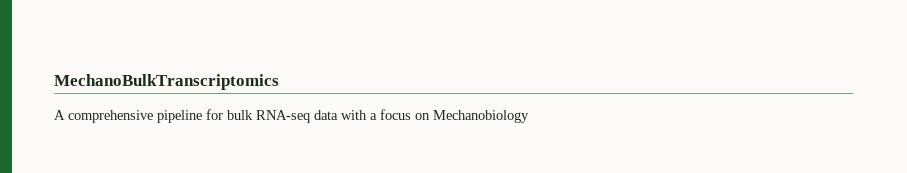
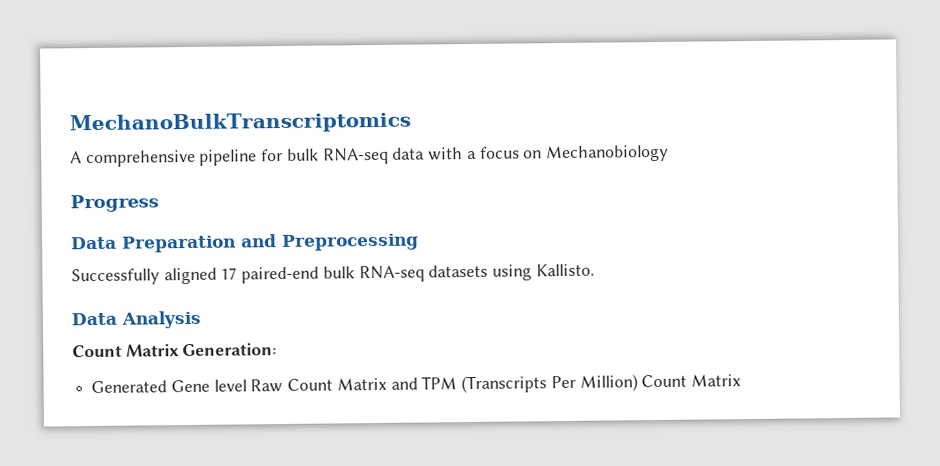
+ Progress
+ Data Preparation and Preprocessing
+ Successfully aligned 17 paired-end bulk RNA-seq datasets using Kallisto.
+ Data Analysis
+ Count Matrix Generation:
+ Generated Gene level Raw Count Matrix and TPM (Transcripts Per Million) Count Matrix

